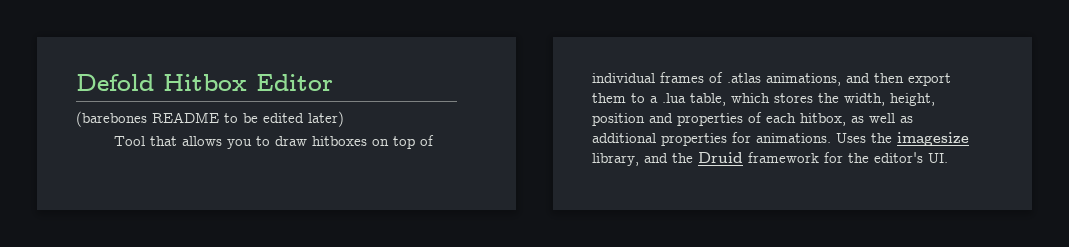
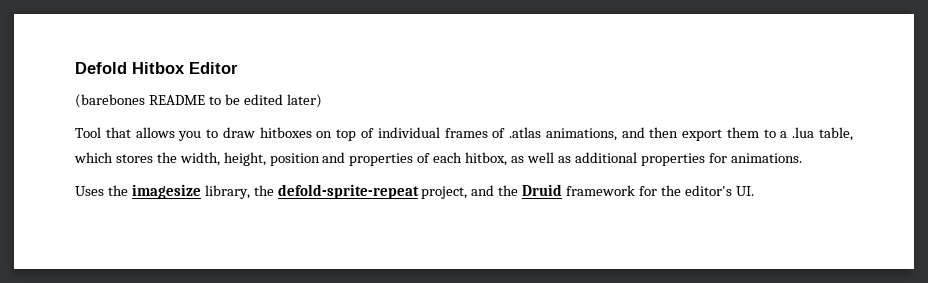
- Tool that allows you to draw hitboxes on top of individual frames of .atlas animations, and then export them to a .lua table, which stores the width, height, position and properties of each hitbox, as well as additional properties for animations. Uses the imagesize library, and the Druid framework for the editor's UI.
+ Tool that allows you to draw hitboxes on top of individual frames of .atlas animations, and then export them to a .lua table, which stores the width, height, position and properties of each hitbox, as well as additional properties for animations.
+ Uses the imagesize library, the defold-sprite-repeat project, and the Druid framework for the editor's UI.

